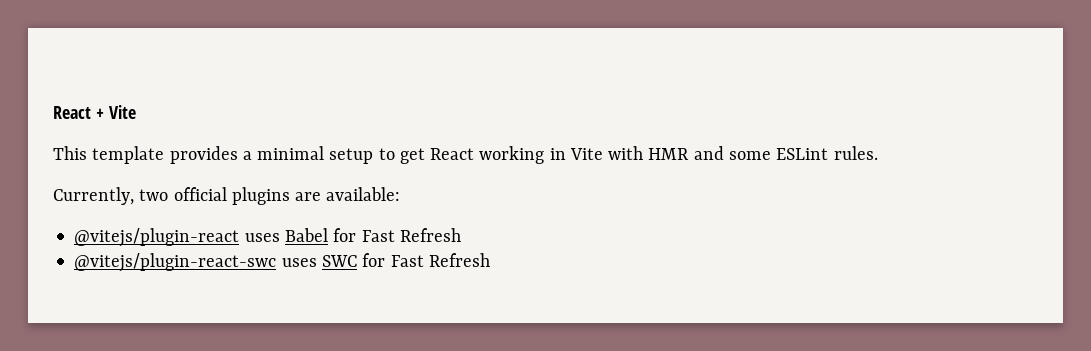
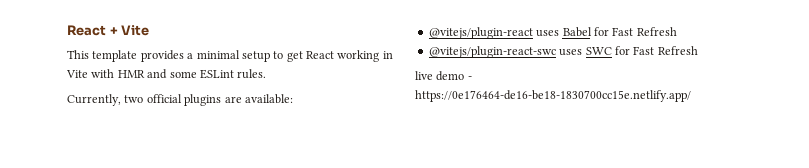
+ live demo - https://0e176464-de16-be18-1830700cc15e.netlify.app/

